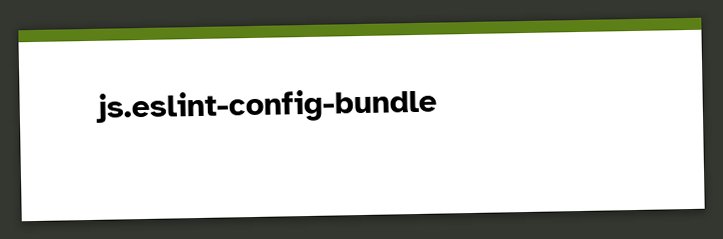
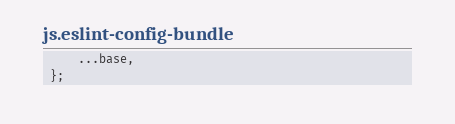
+ ...base,
+ };

